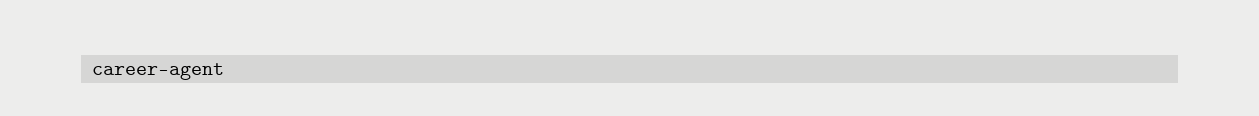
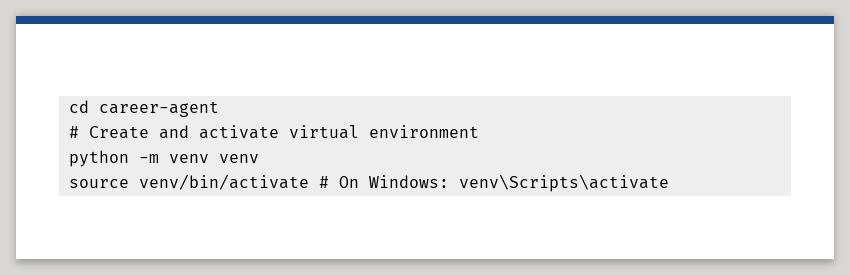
- career-agent
+ cd career-agent
+ # Create and activate virtual environment
+ python -m venv venv
+ source venv/bin/activate # On Windows: venv\Scripts\activate

